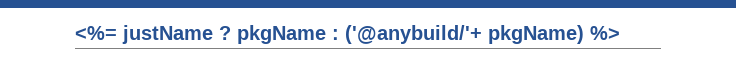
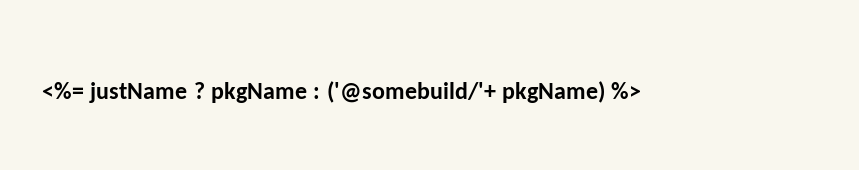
- <%= justName ? pkgName : ('@anybuild/'+ pkgName) %>
+ <%= justName ? pkgName : ('@somebuild/'+ pkgName) %>

